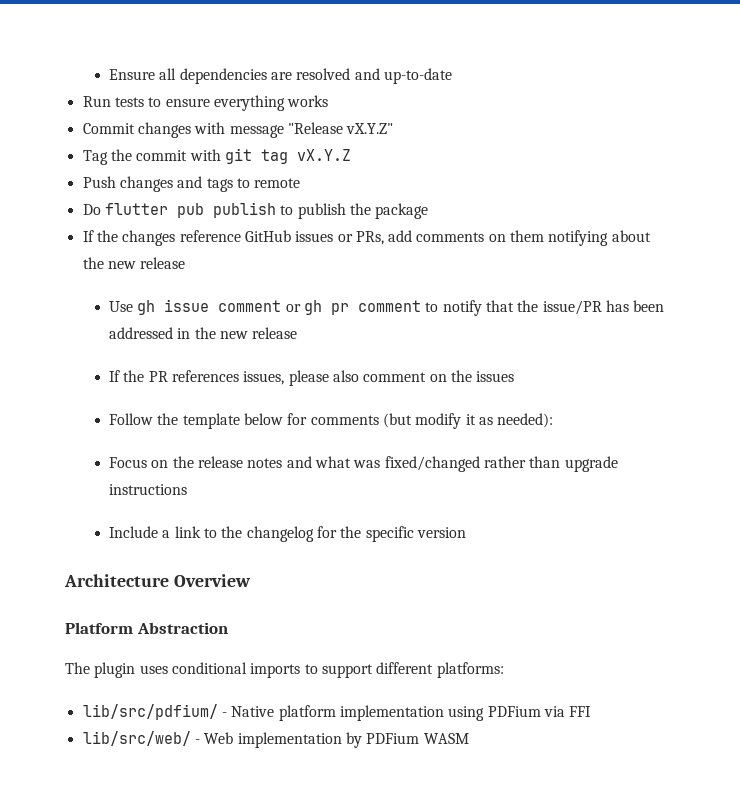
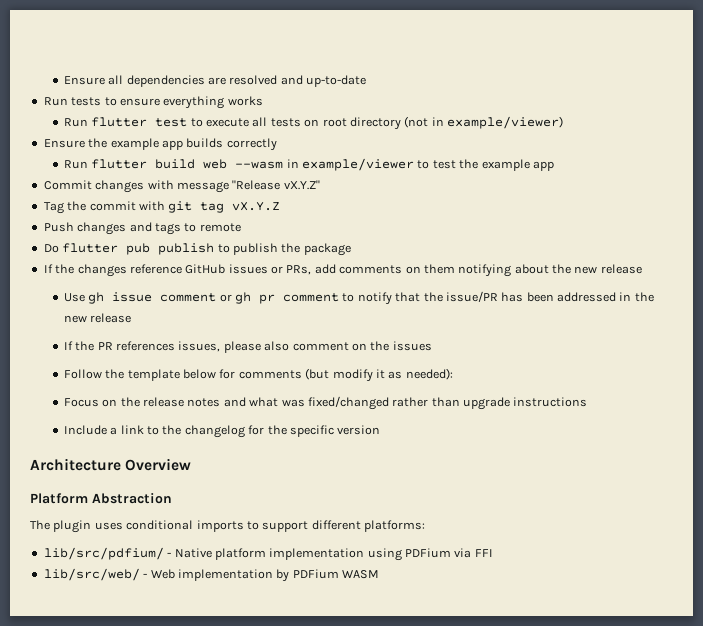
+ Run flutter test to execute all tests on root directory (not in example/viewer)
+ Ensure the example app builds correctly
+ Run flutter build web --wasm in example/viewer to test the example app

